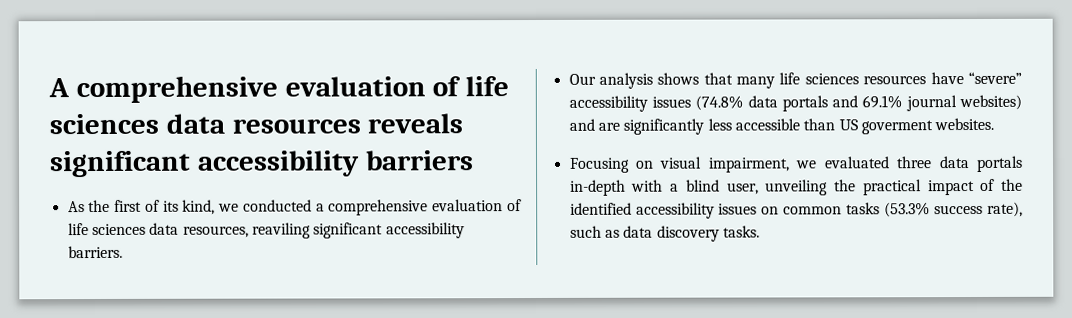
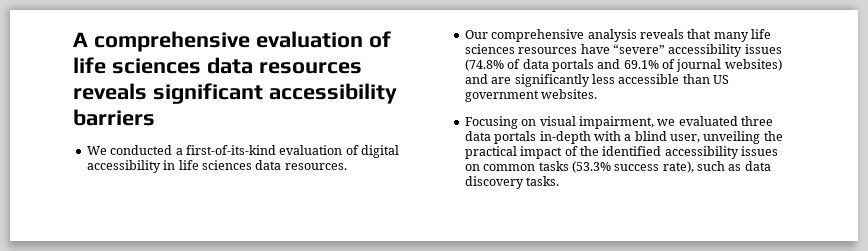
- As the first of its kind, we conducted a comprehensive evaluation of life sciences data resources, reaviling significant accessibility barriers.
- Our analysis shows that many life sciences resources have “severe” accessibility issues (74.8% data portals and 69.1% journal websites) and are significantly less accessible than US goverment websites.
+ We conducted a first-of-its-kind evaluation of digital accessibility in life sciences data resources.
+ Our comprehensive analysis reveals that many life sciences resources have “severe” accessibility issues (74.8% of data portals and 69.1% of journal websites) and are significantly less accessible than US government websites.

